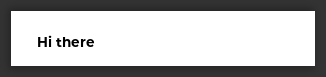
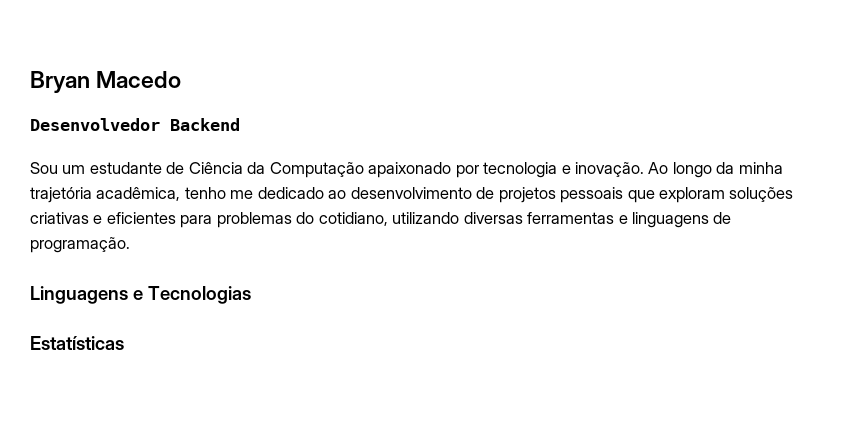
- Hi there
+ Bryan Macedo
+ Desenvolvedor Backend
+ Sou um estudante de Ciência da Computação apaixonado por tecnologia e inovação. Ao longo da minha trajetória acadêmica, tenho me dedicado ao desenvolvimento de projetos pessoais que exploram soluções criativas e eficientes para problemas do cotidiano, utilizando diversas ferramentas e linguagens de programação.
+ Linguagens e Tecnologias
+ Estatísticas

